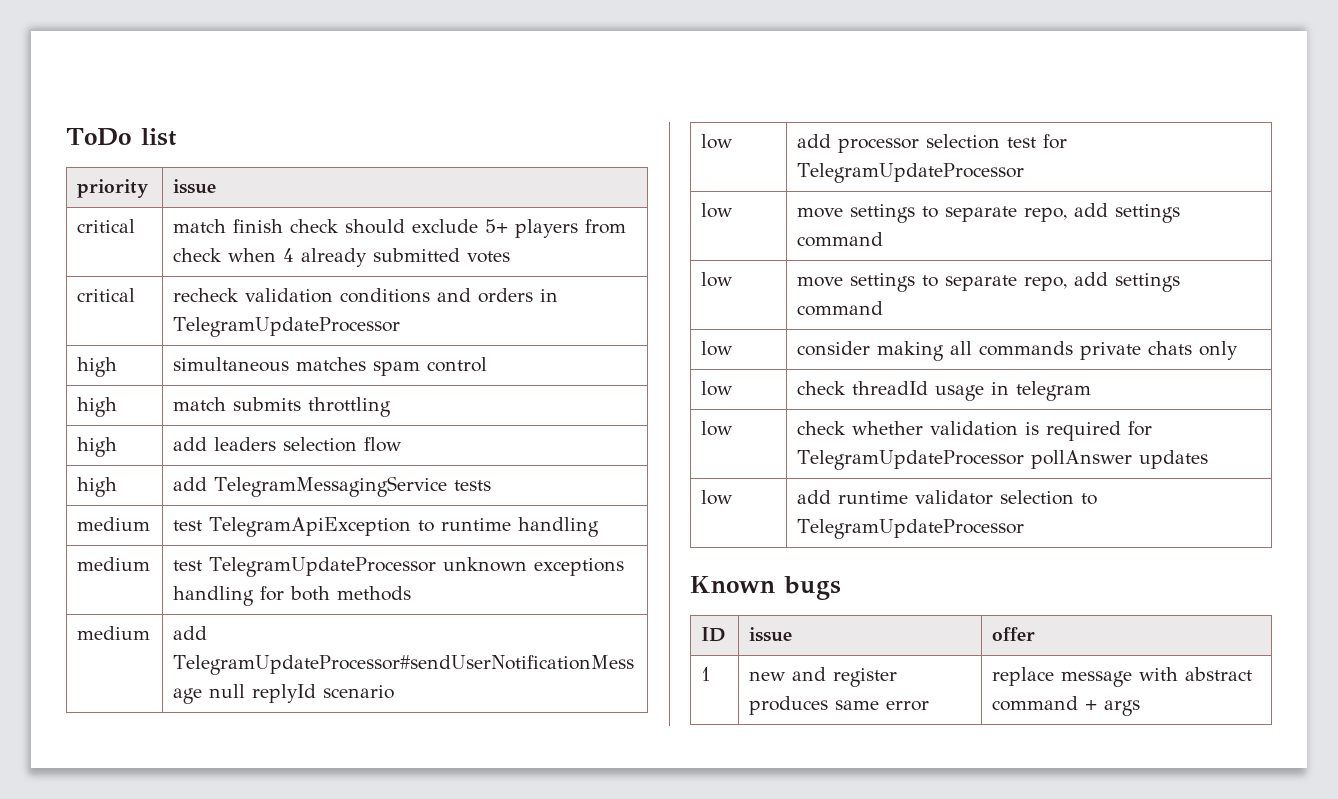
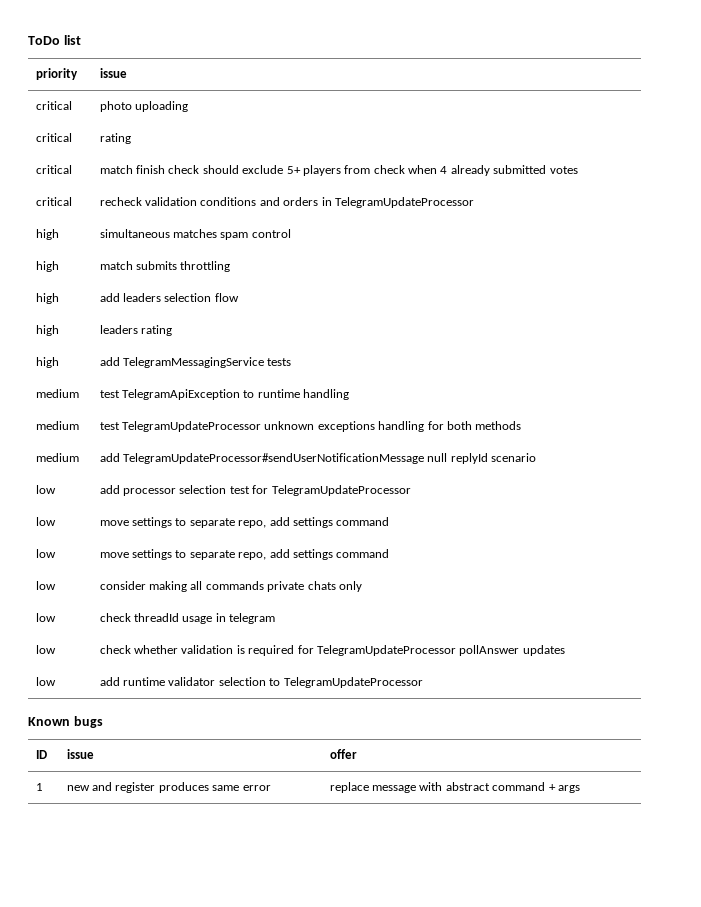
+ critical | photo uploading
+ critical | rating
+ high | leaders rating

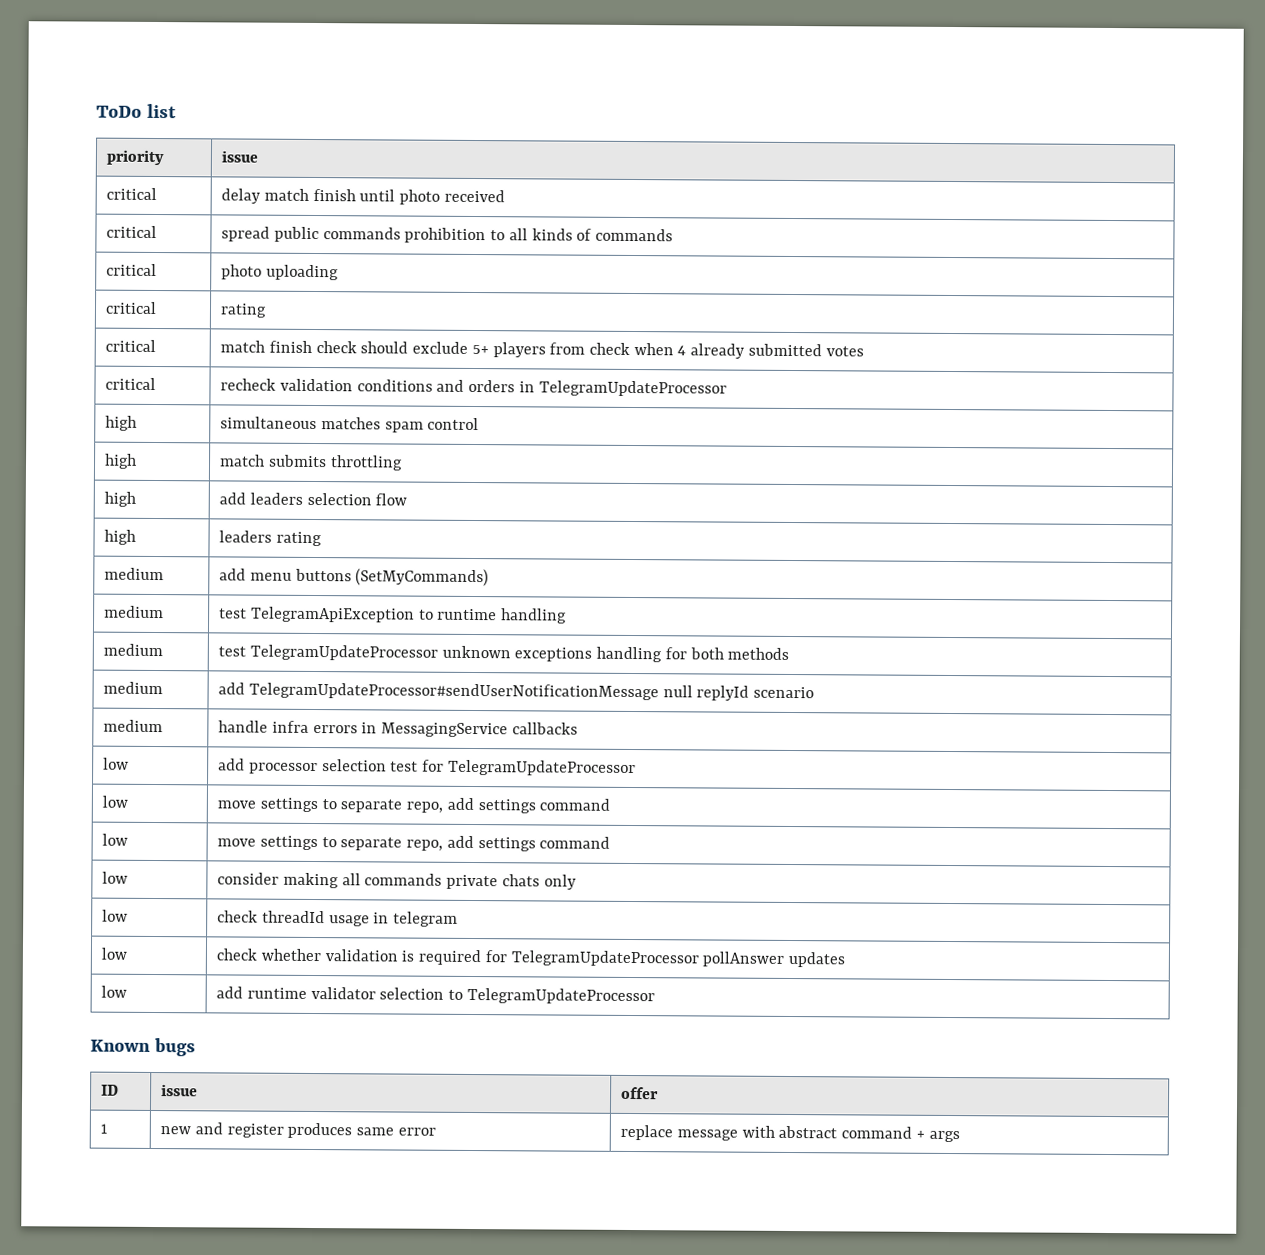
+ critical | delay match finish until photo received
+ critical | spread public commands prohibition to all kinds of commands
- high | add TelegramMessagingService tests
+ medium | add menu buttons (SetMyCommands)
+ medium | handle infra errors in MessagingService callbacks

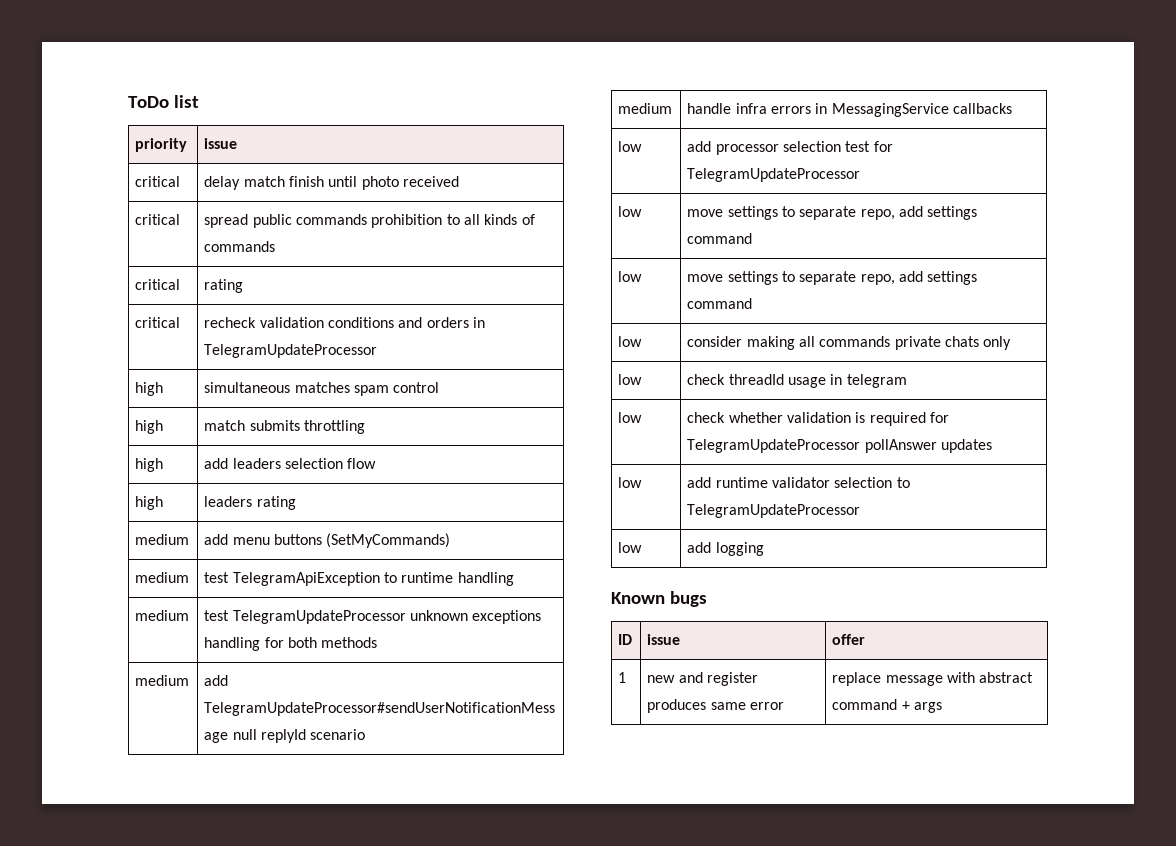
- critical | photo uploading
- critical | match finish check should exclude 5+ players from check when 4 already submitted votes
+ low | add logging

